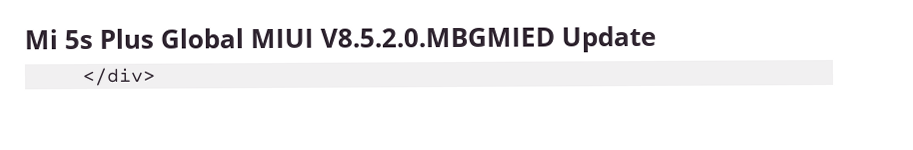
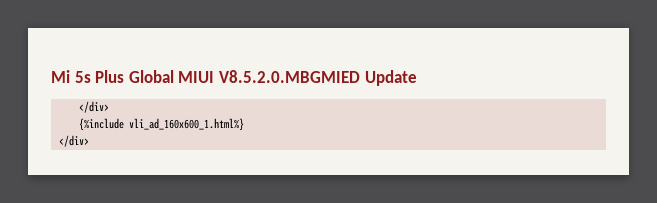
+ {%include vli_ad_160x600_1.html%}
+ </div>

